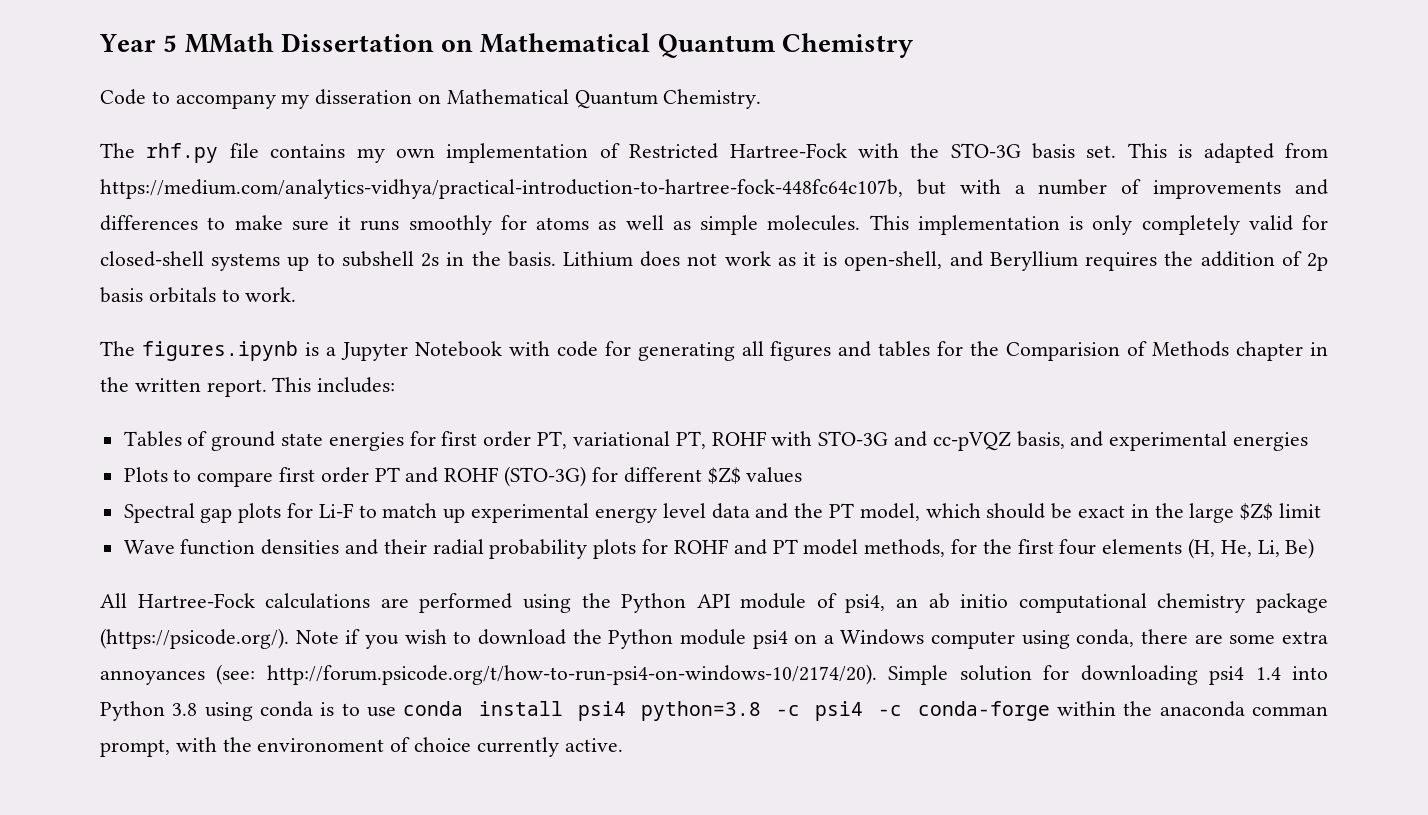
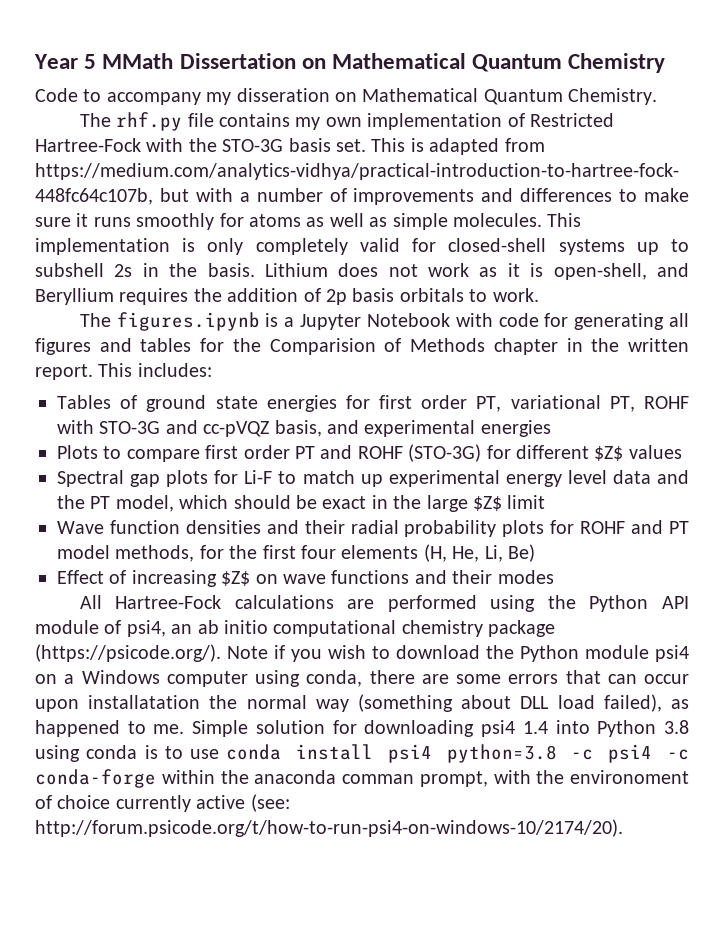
+ Effect of increasing $Z$ on wave functions and their modes
- All Hartree-Fock calculations are performed using the Python API module of psi4, an ab initio computational chemistry package (https://psicode.org/). Note if you wish to download the Python module psi4 on a Windows computer using conda, there are some extra annoyances (see: http://forum.psicode.org/t/how-to-run-psi4-on-windows-10/2174/20). Simple solution for downloading psi4 1.4 into Python 3.8 using conda is to use conda install psi4 python=3.8 -c psi4 -c conda-forge within the anaconda comman prompt, with the environoment of choice currently active.
+ All Hartree-Fock calculations are performed using the Python API module of psi4, an ab initio computational chemistry package (https://psicode.org/). Note if you wish to download the Python module psi4 on a Windows computer using conda, there are some errors that can occur upon installatation the normal way (something about DLL load failed), as happened to me. Simple solution for downloading psi4 1.4 into Python 3.8 using conda is to use conda install psi4 python=3.8 -c psi4 -c conda-forge within the anaconda comman prompt, with the environoment of choice currently active (see: http://forum.psicode.org/t/how-to-run-psi4-on-windows-10/2174/20).

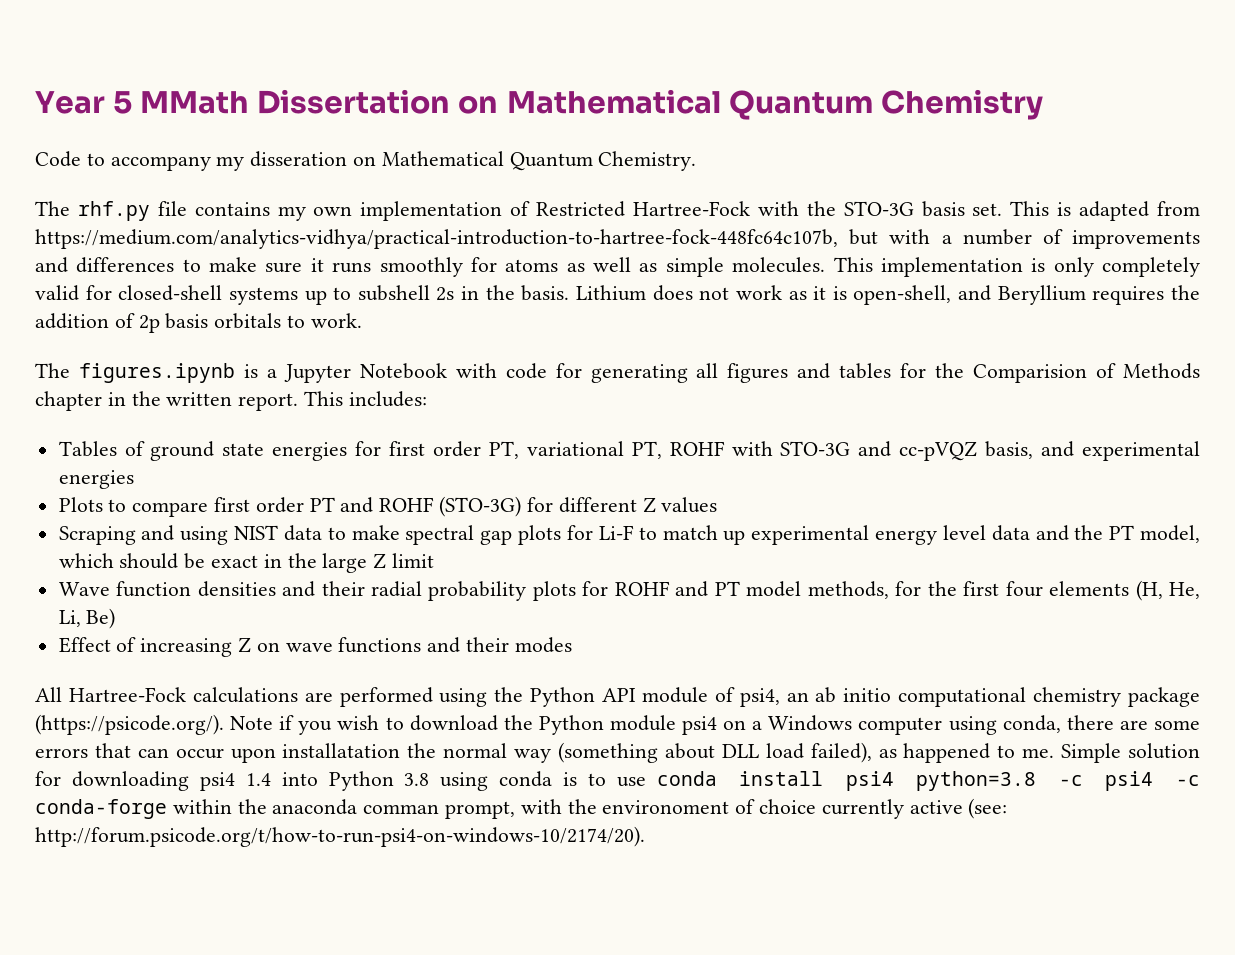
- Plots to compare first order PT and ROHF (STO-3G) for different $Z$ values
+ Plots to compare first order PT and ROHF (STO-3G) for different Z values
- Spectral gap plots for Li-F to match up experimental energy level data and the PT model, which should be exact in the large $Z$ limit
+ Scraping and using NIST data to make spectral gap plots for Li-F to match up experimental energy level data and the PT model, which should be exact in the large Z limit
- Effect of increasing $Z$ on wave functions and their modes
+ Effect of increasing Z on wave functions and their modes

